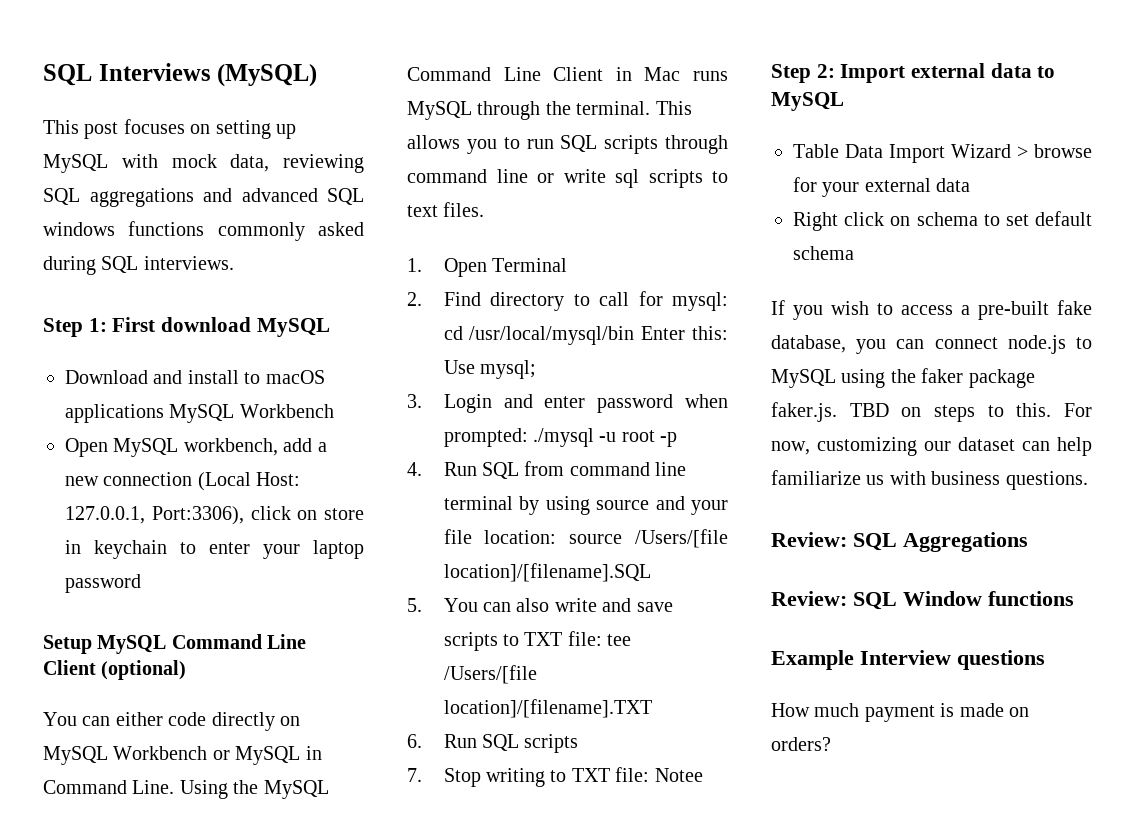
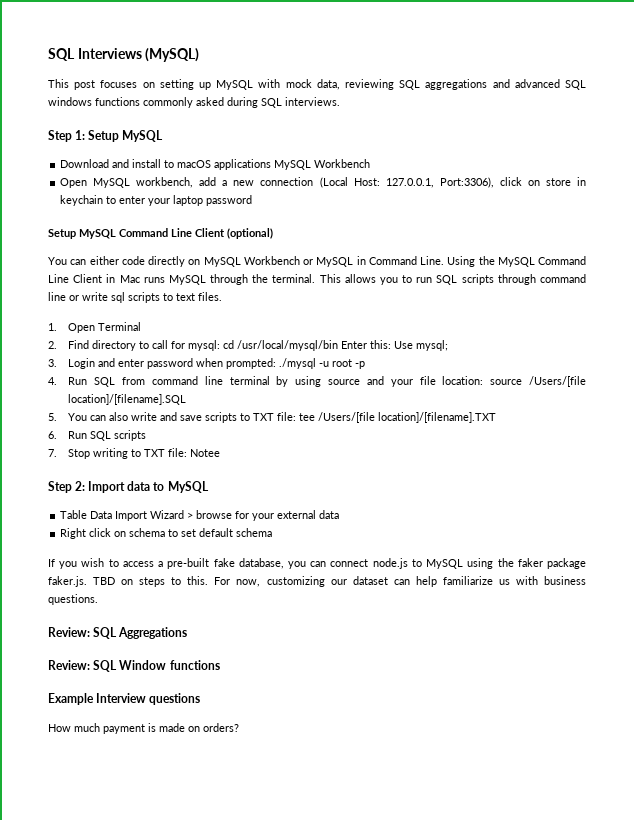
- Step 1: First download MySQL
+ Step 1: Setup MySQL
- Step 2: Import external data to MySQL
+ Step 2: Import data to MySQL

